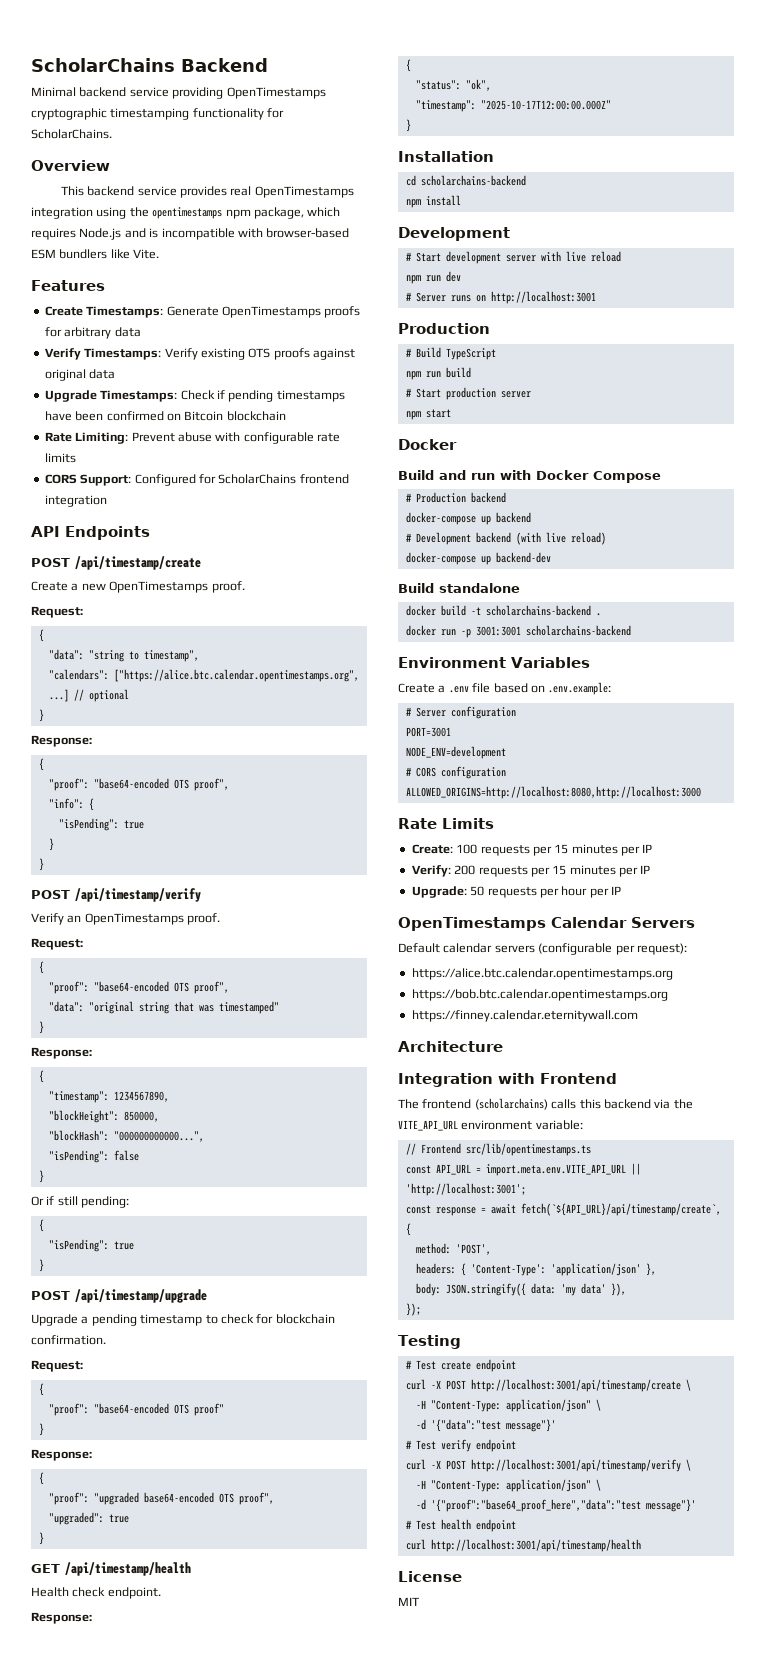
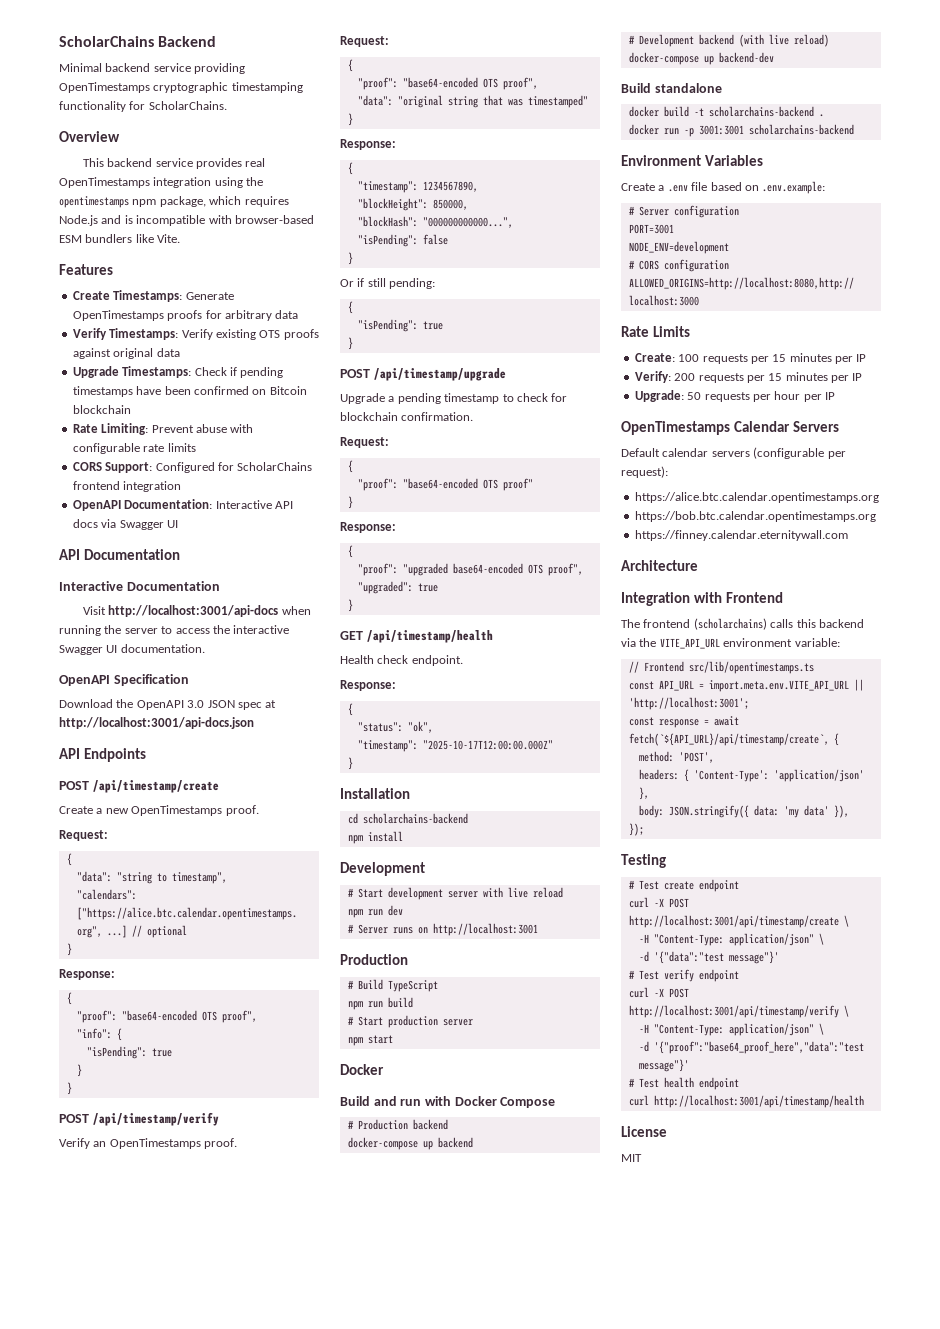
+ OpenAPI Documentation: Interactive API docs via Swagger UI
+ API Documentation
+ Interactive Documentation
+ Visit http://localhost:3001/api-docs when running the server to access the interactive Swagger UI documentation.
+ OpenAPI Specification
+ Download the OpenAPI 3.0 JSON spec at http://localhost:3001/api-docs.json

